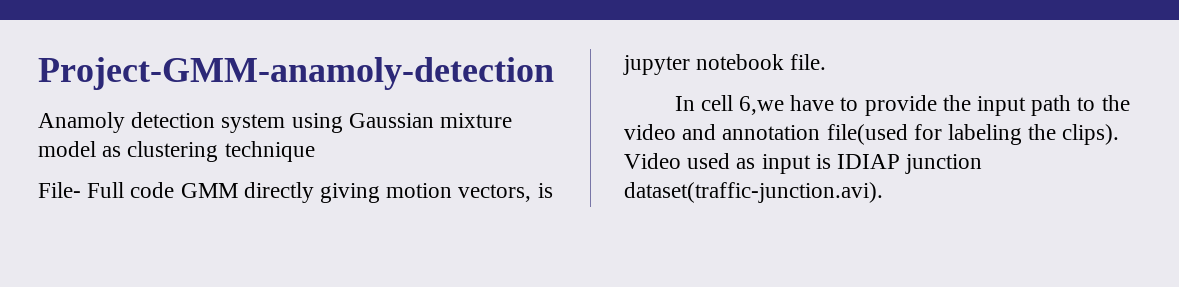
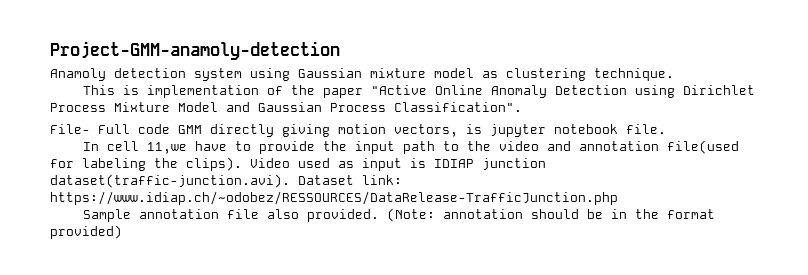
- Anamoly detection system using Gaussian mixture model as clustering technique
+ Anamoly detection system using Gaussian mixture model as clustering technique.
+ This is implementation of the paper "Active Online Anomaly Detection using Dirichlet Process Mixture Model and Gaussian Process Classification".
- In cell 6,we have to provide the input path to the video and annotation file(used for labeling the clips).
+ In cell 11,we have to provide the input path to the video and annotation file(used for labeling the clips).
- Video used as input is IDIAP junction dataset(traffic-junction.avi).
+ Video used as input is IDIAP junction dataset(traffic-junction.avi). Dataset link: https://www.idiap.ch/~odobez/RESSOURCES/DataRelease-TrafficJunction.php
+ Sample annotation file also provided. (Note: annotation should be in the format provided)

